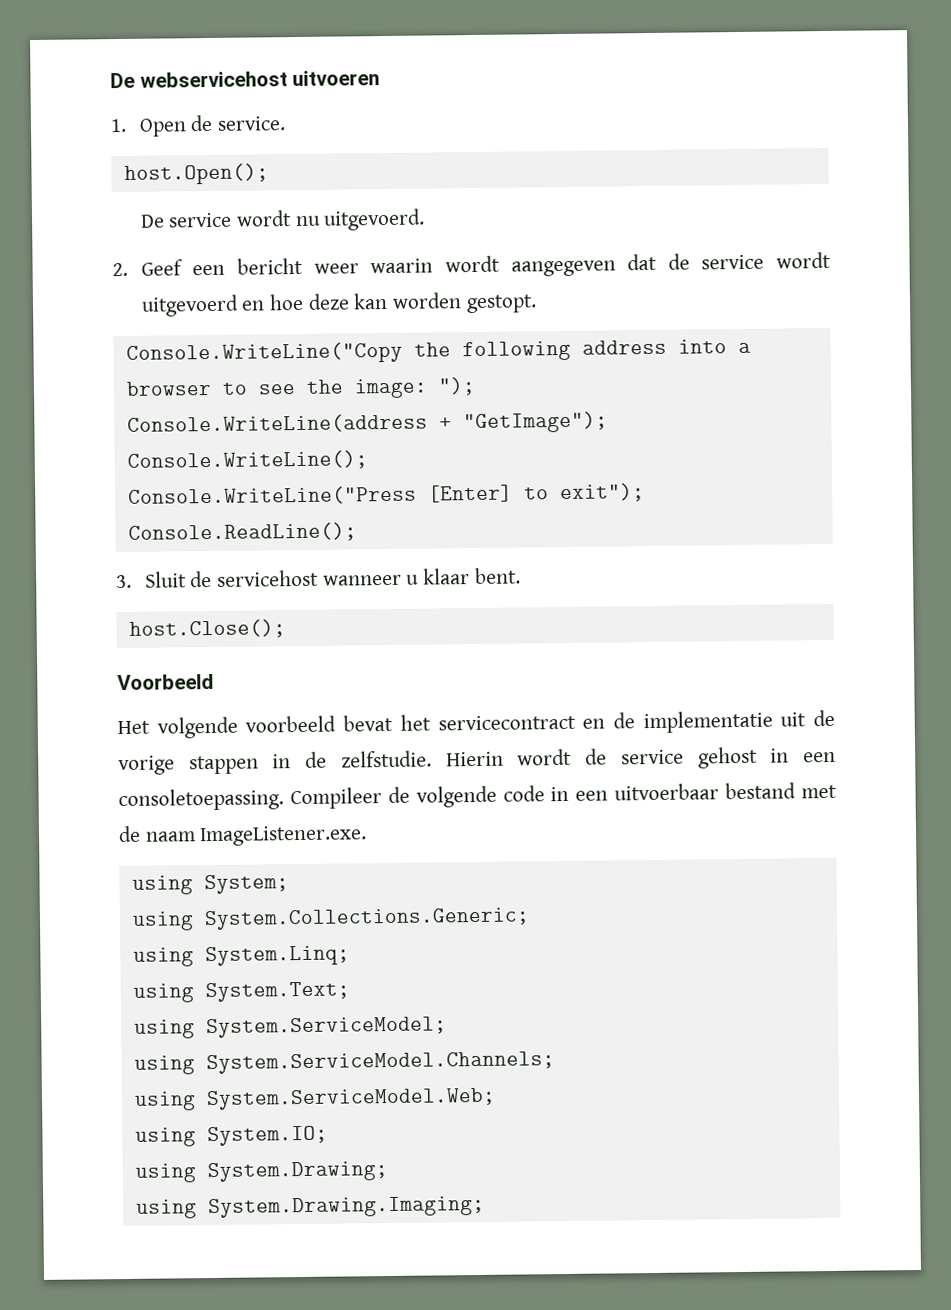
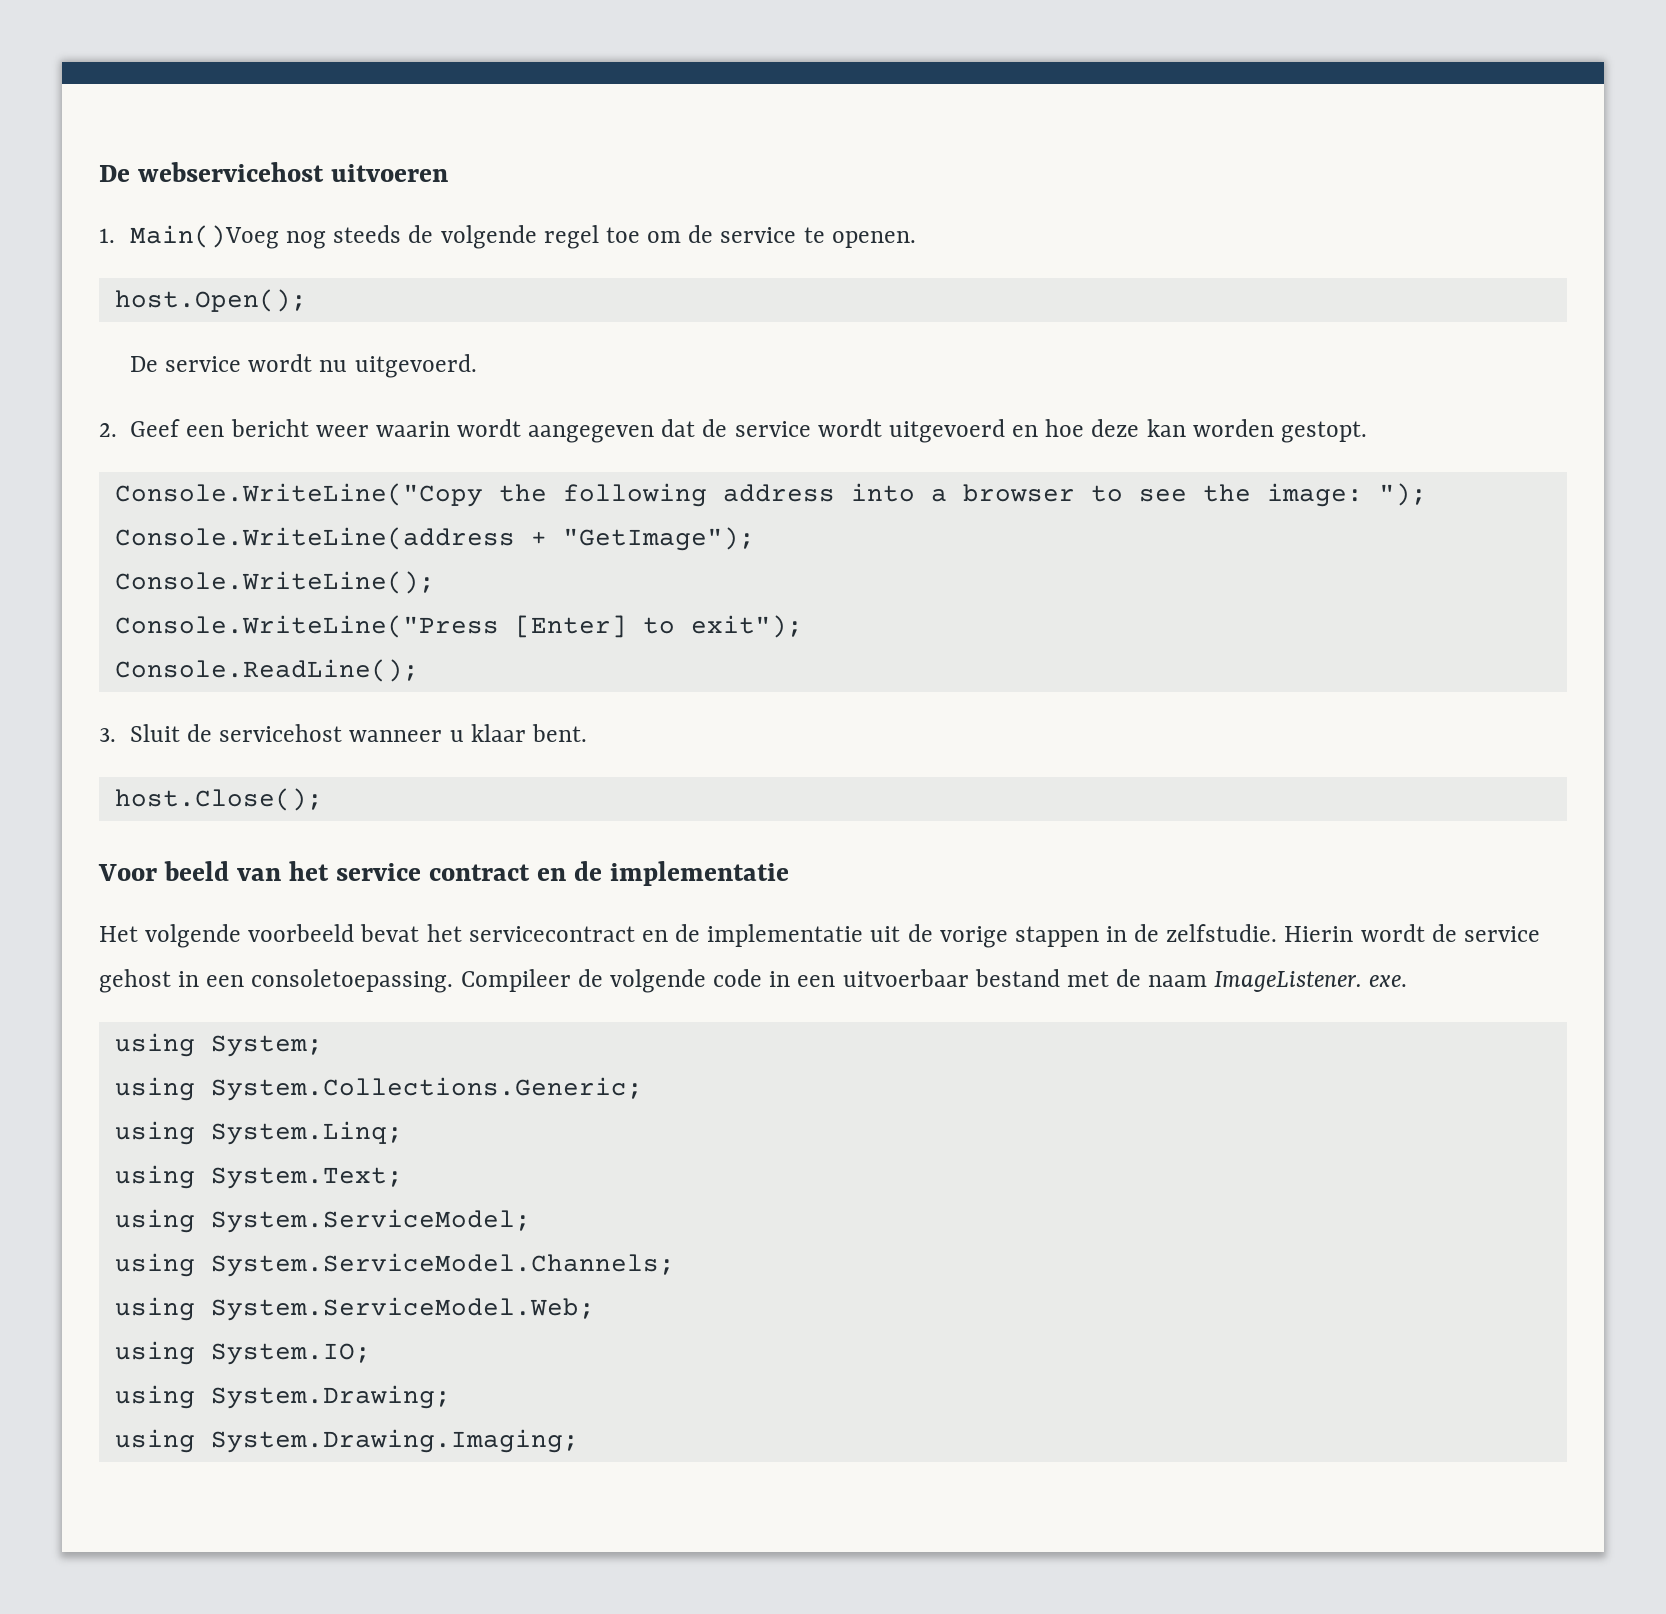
- 1. Open de service.
+ 1. Main()Voeg nog steeds de volgende regel toe om de service te openen.
- Voorbeeld
+ Voor beeld van het service contract en de implementatie
- Compileer de volgende code in een uitvoerbaar bestand met de naam ImageListener.exe.
+ Compileer de volgende code in een uitvoerbaar bestand met de naam ImageListener. exe.

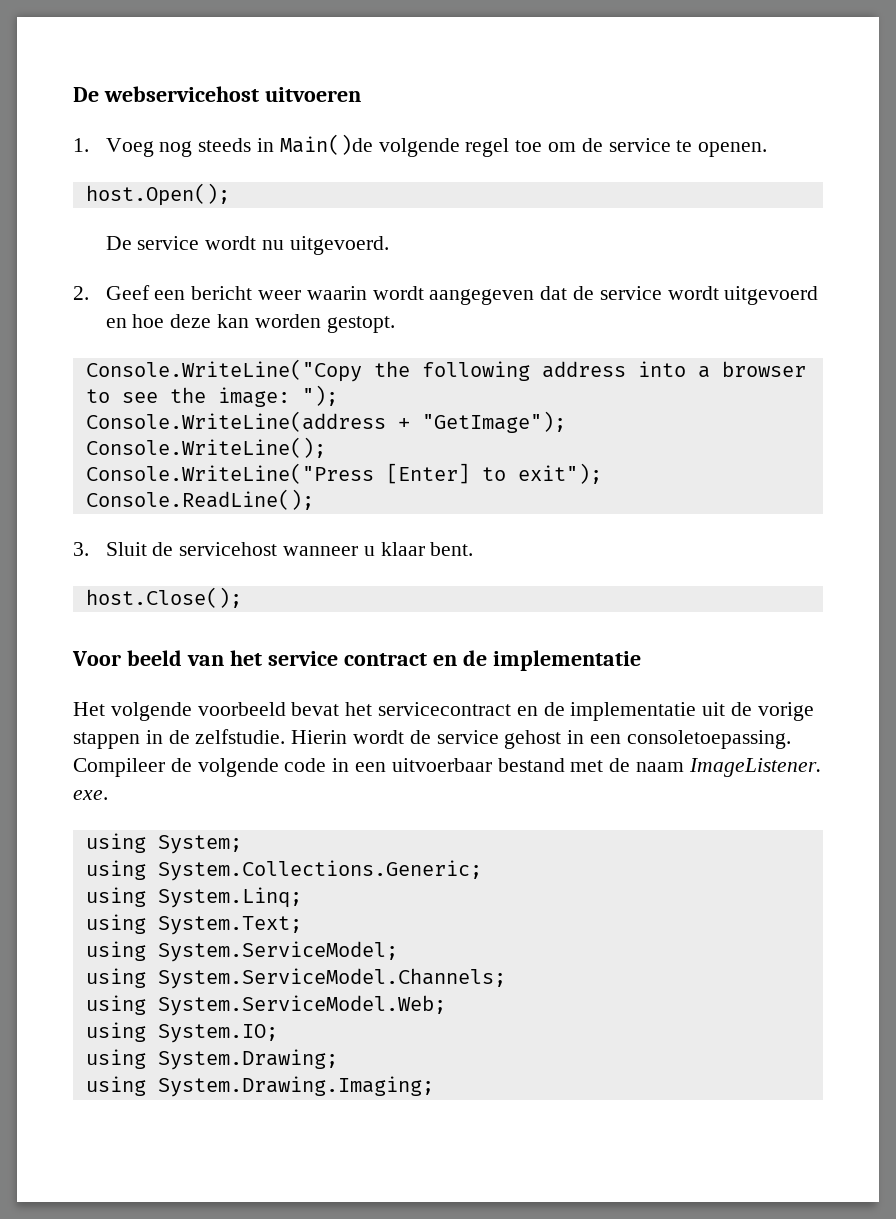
- 1. Main()Voeg nog steeds de volgende regel toe om de service te openen.
+ 1. Voeg nog steeds in Main()de volgende regel toe om de service te openen.

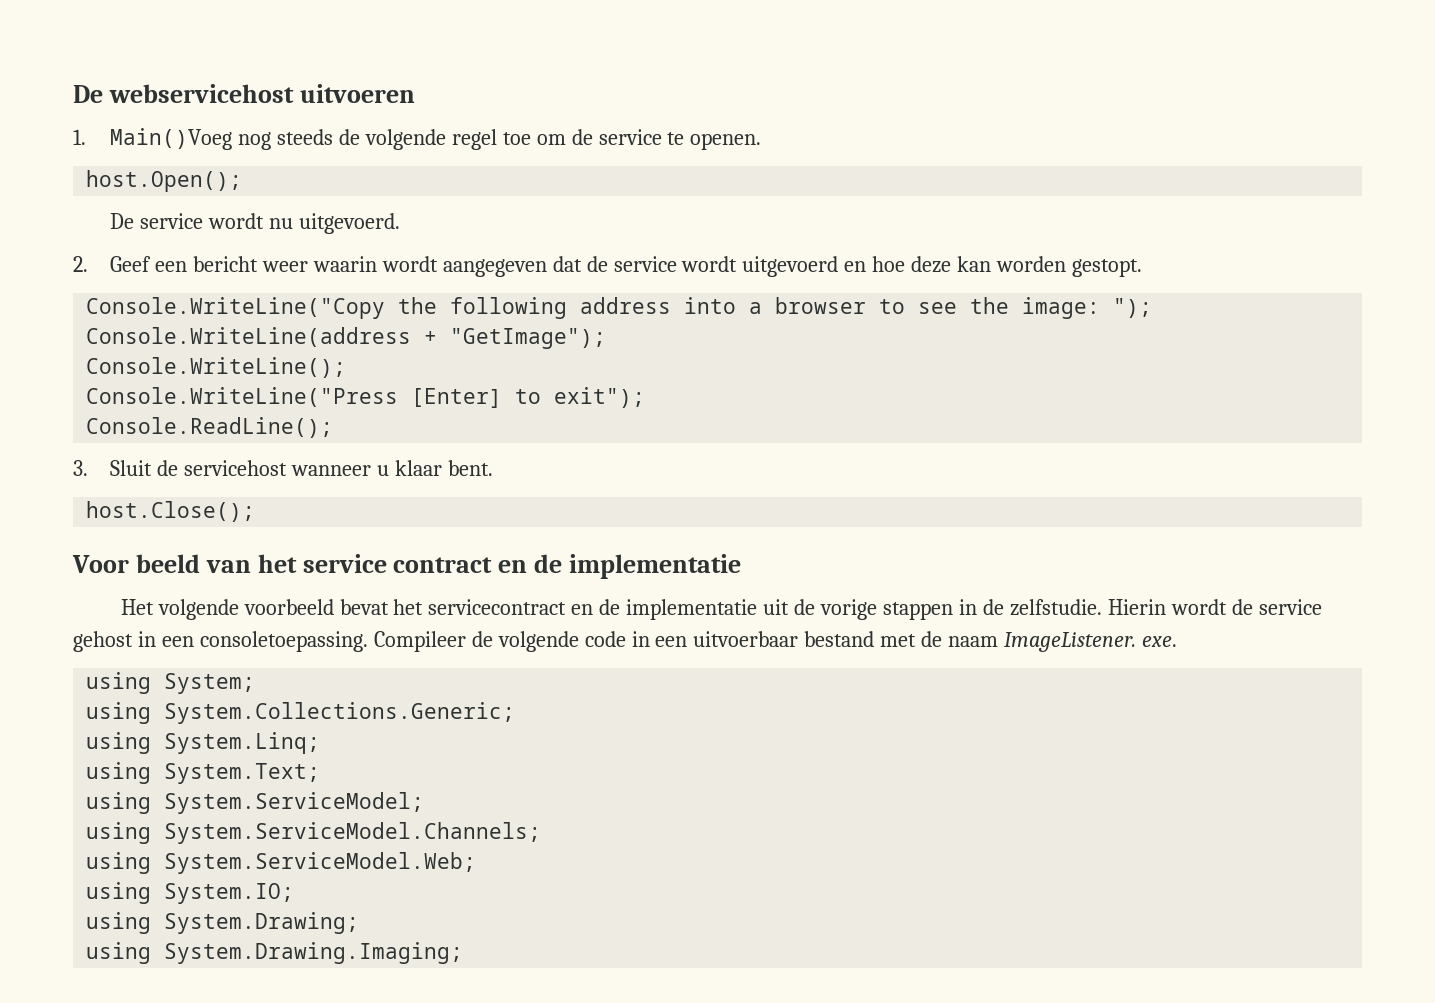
- 1. Voeg nog steeds in Main()de volgende regel toe om de service te openen.
+ 1. Main()Voeg nog steeds de volgende regel toe om de service te openen.

